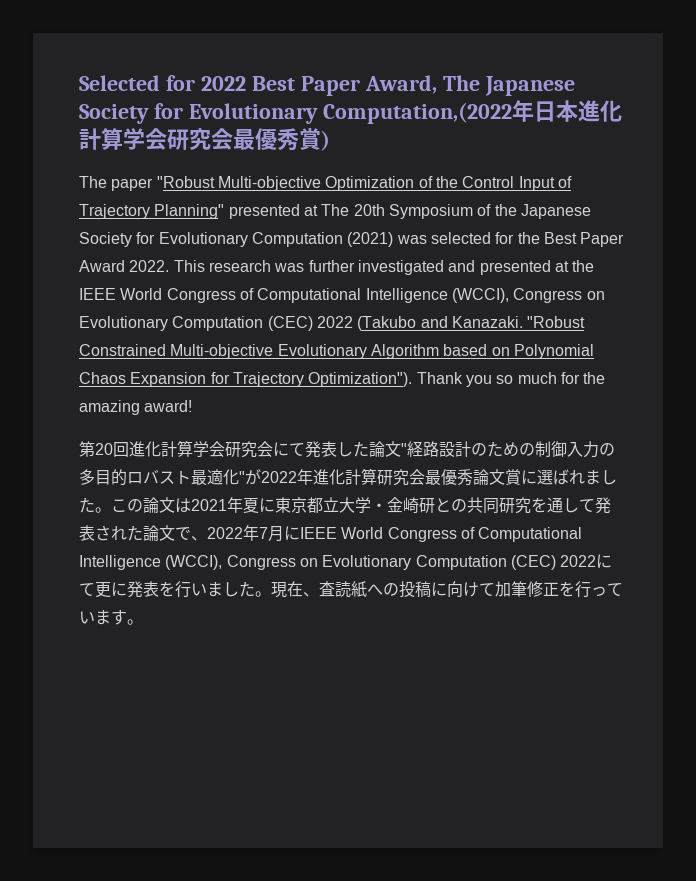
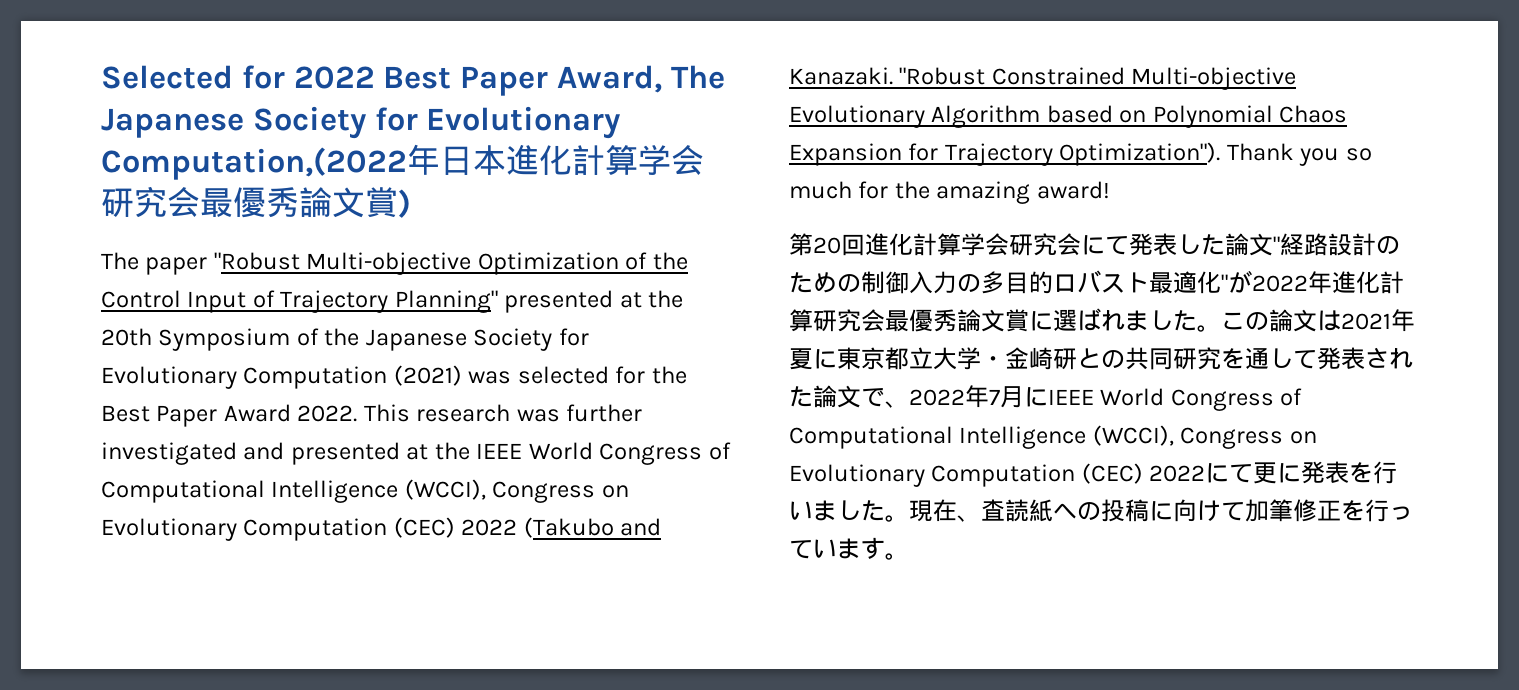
- Selected for 2022 Best Paper Award, The Japanese Society for Evolutionary Computation,(2022年日本進化計算学会研究会最優秀賞)
+ Selected for 2022 Best Paper Award, The Japanese Society for Evolutionary Computation,(2022年日本進化計算学会研究会最優秀論文賞)
- The paper "Robust Multi-objective Optimization of the Control Input of Trajectory Planning" presented at The 20th Symposium of the Japanese Society for Evolutionary Computation (2021) was selected for the Best Paper Award 2022.
+ The paper "Robust Multi-objective Optimization of the Control Input of Trajectory Planning" presented at the 20th Symposium of the Japanese Society for Evolutionary Computation (2021) was selected for the Best Paper Award 2022.

